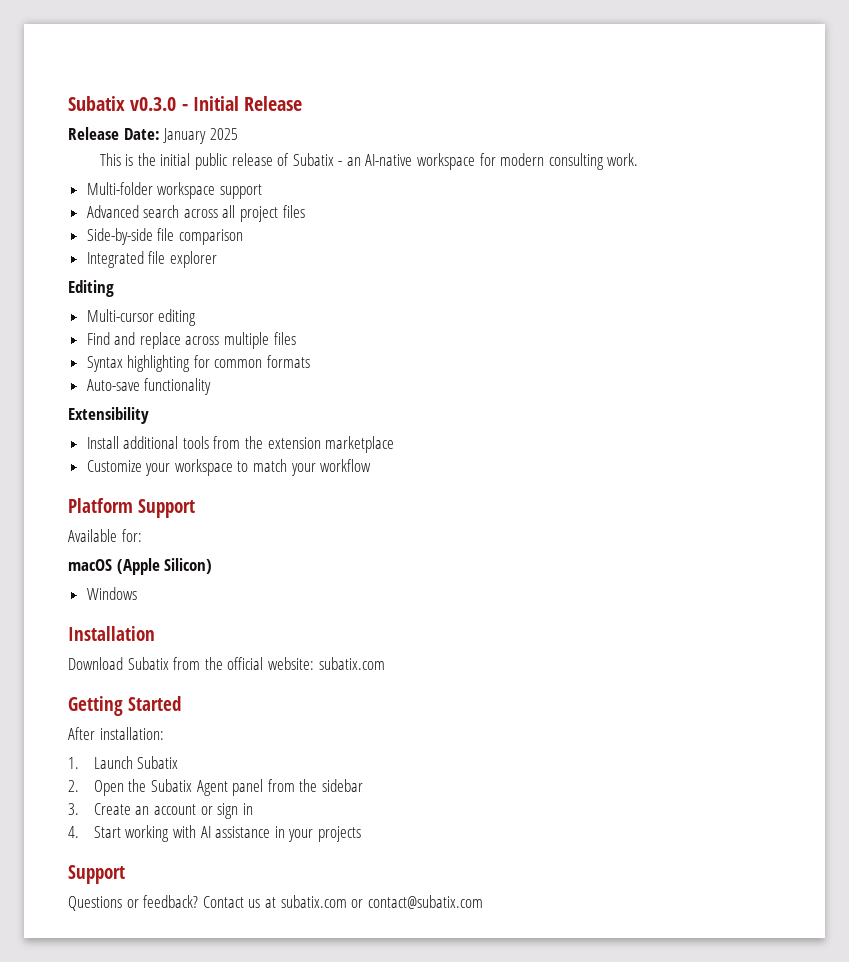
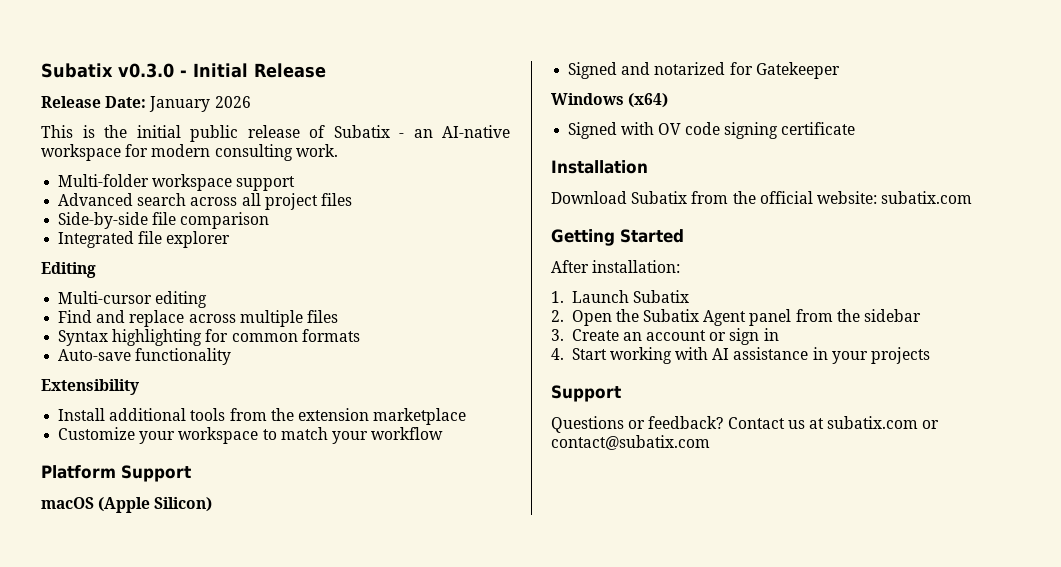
- Release Date: January 2025
+ Release Date: January 2026
- Available for:
- Windows
+ Signed and notarized for Gatekeeper
+ Windows (x64)
+ Signed with OV code signing certificate

